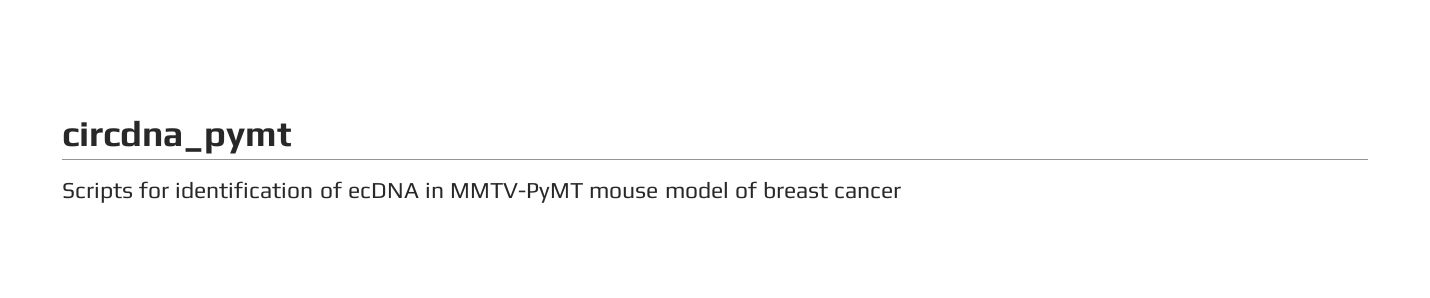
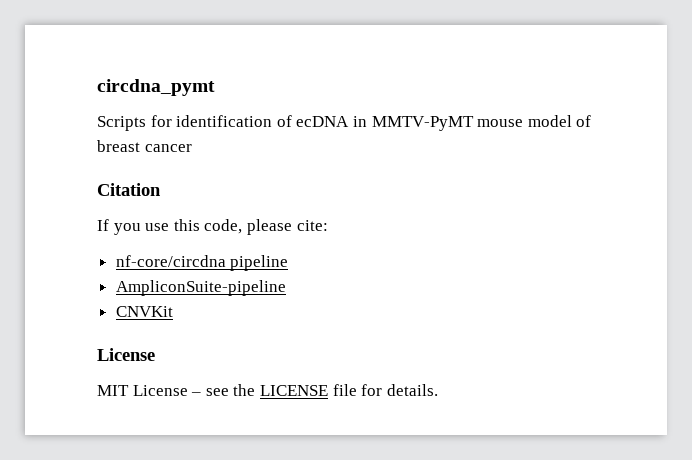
+ Citation
+ If you use this code, please cite:
+ nf-core/circdna pipeline
+ AmpliconSuite-pipeline
+ CNVKit
+ License
+ MIT License – see the LICENSE file for details.

